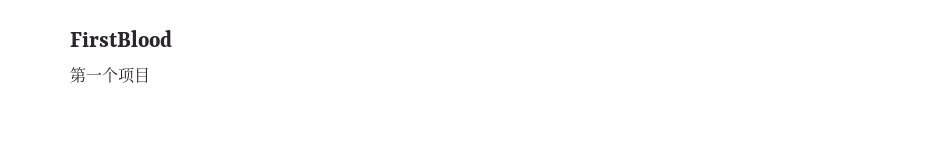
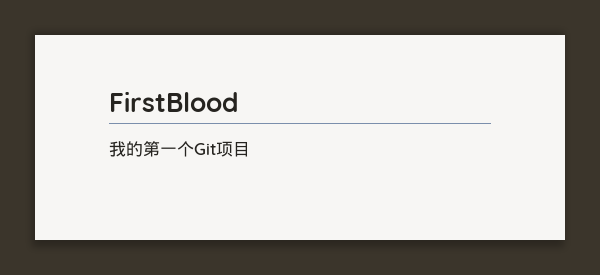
- 第一个项目
+ 我的第一个Git项目

